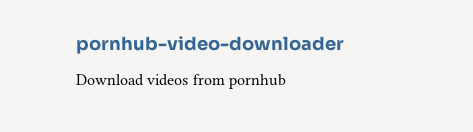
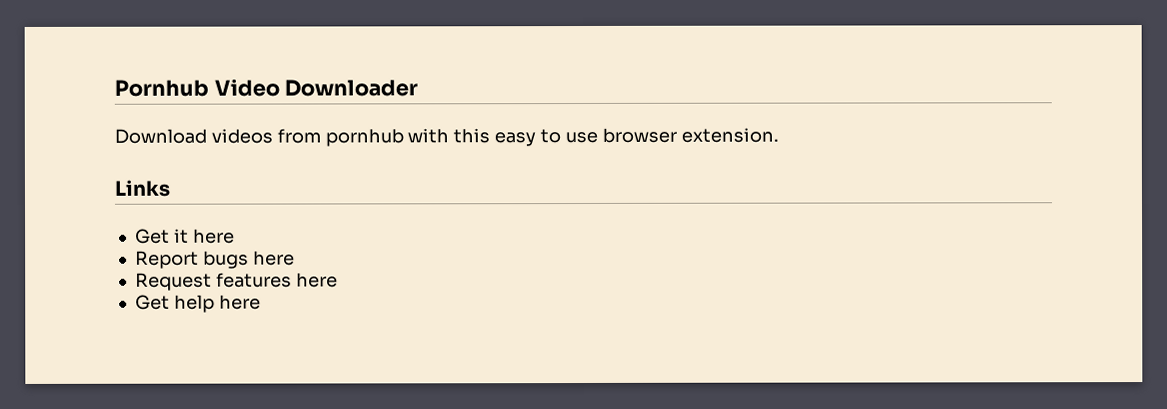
- pornhub-video-downloader
+ Pornhub Video Downloader
- Download videos from pornhub
+ Download videos from pornhub with this easy to use browser extension.
+ Links
+ Get it here
+ Report bugs here
+ Request features here
+ Get help here

